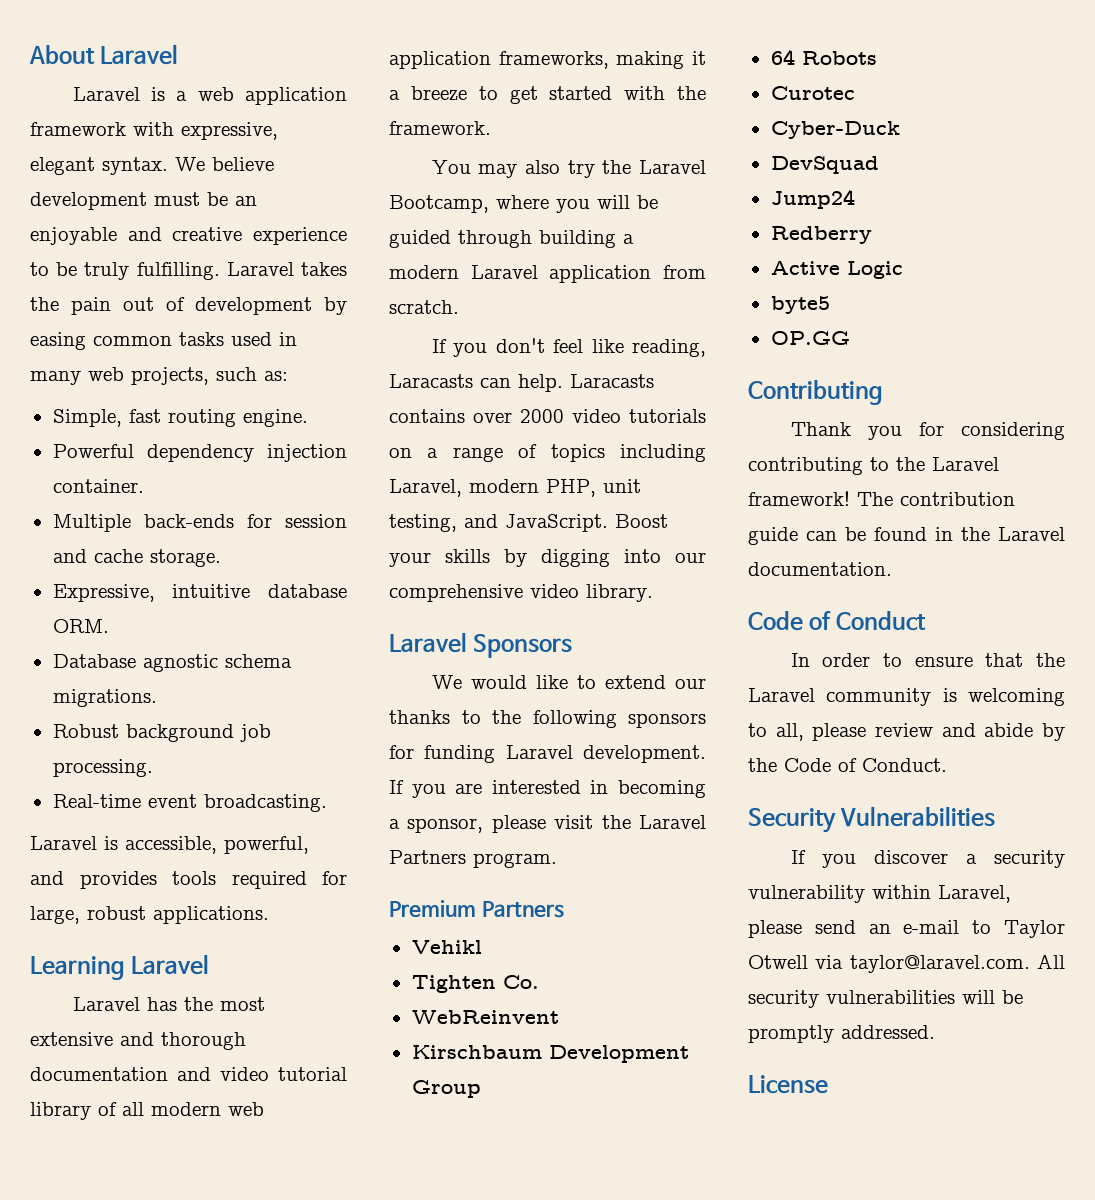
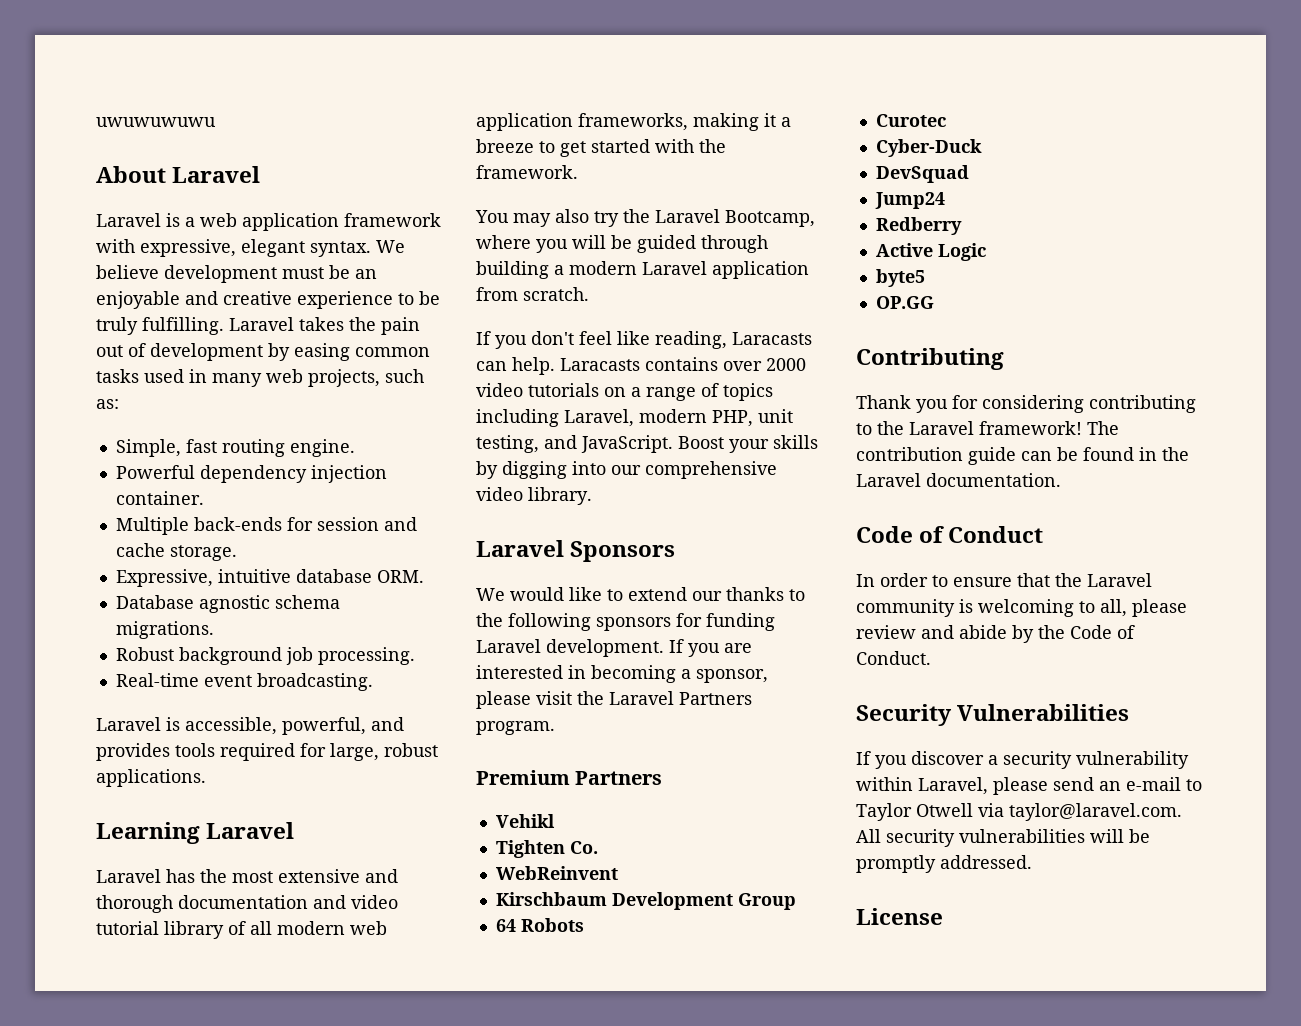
+ uwuwuwuwu

